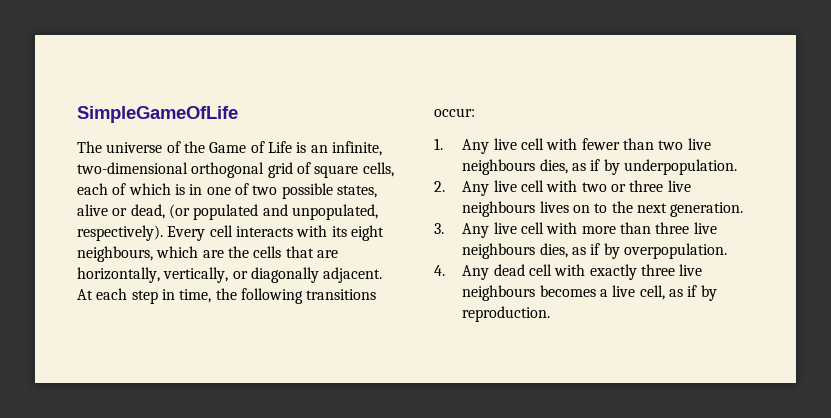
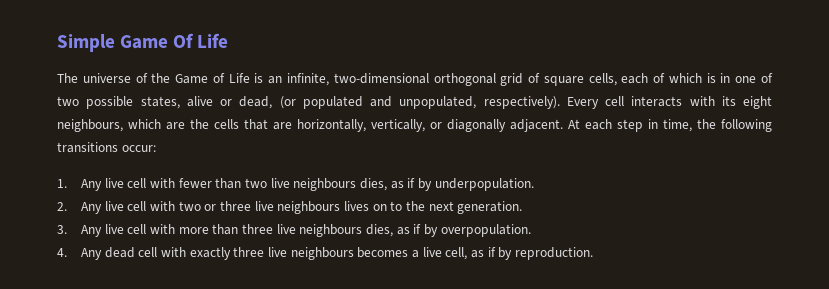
- SimpleGameOfLife
+ Simple Game Of Life

